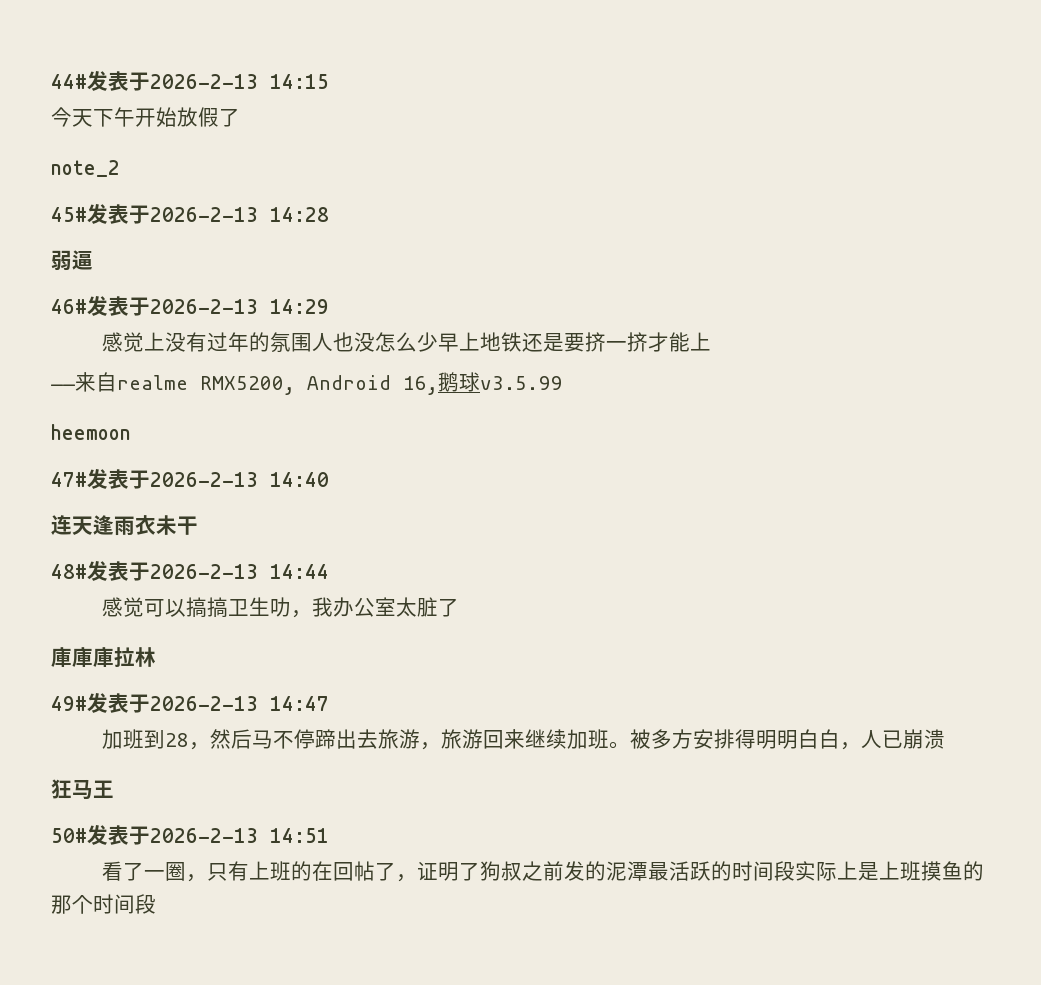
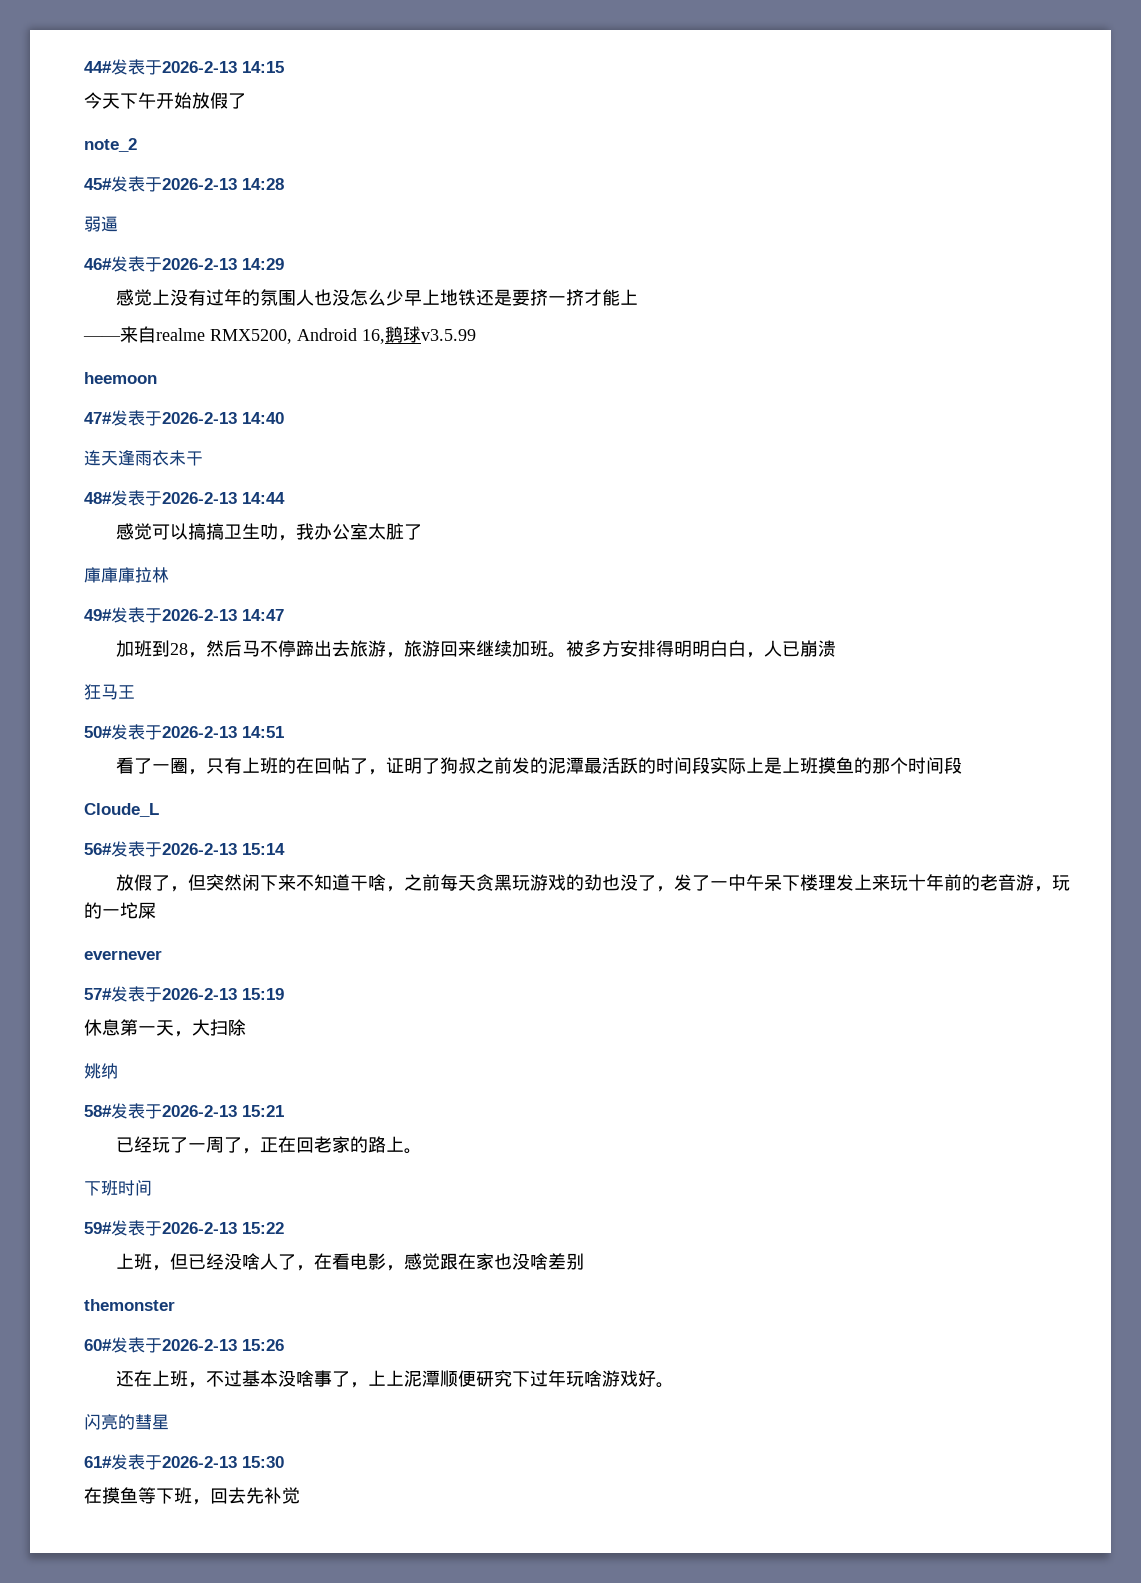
+ Cloude_L
+ 56#发表于2026-2-13 15:14
+ 放假了，但突然闲下来不知道干啥，之前每天贪黑玩游戏的劲也没了，发了一中午呆下楼理发上来玩十年前的老音游，玩的一坨屎
+ evernever
+ 57#发表于2026-2-13 15:19
+ 休息第一天，大扫除
+ 姚纳
+ 58#发表于2026-2-13 15:21
+ 已经玩了一周了，正在回老家的路上。
+ 下班时间
+ 59#发表于2026-2-13 15:22
+ 上班，但已经没啥人了，在看电影，感觉跟在家也没啥差别
+ themonster
+ 60#发表于2026-2-13 15:26
+ 还在上班，不过基本没啥事了，上上泥潭顺便研究下过年玩啥游戏好。
+ 闪亮的彗星
+ 61#发表于2026-2-13 15:30
+ 在摸鱼等下班，回去先补觉

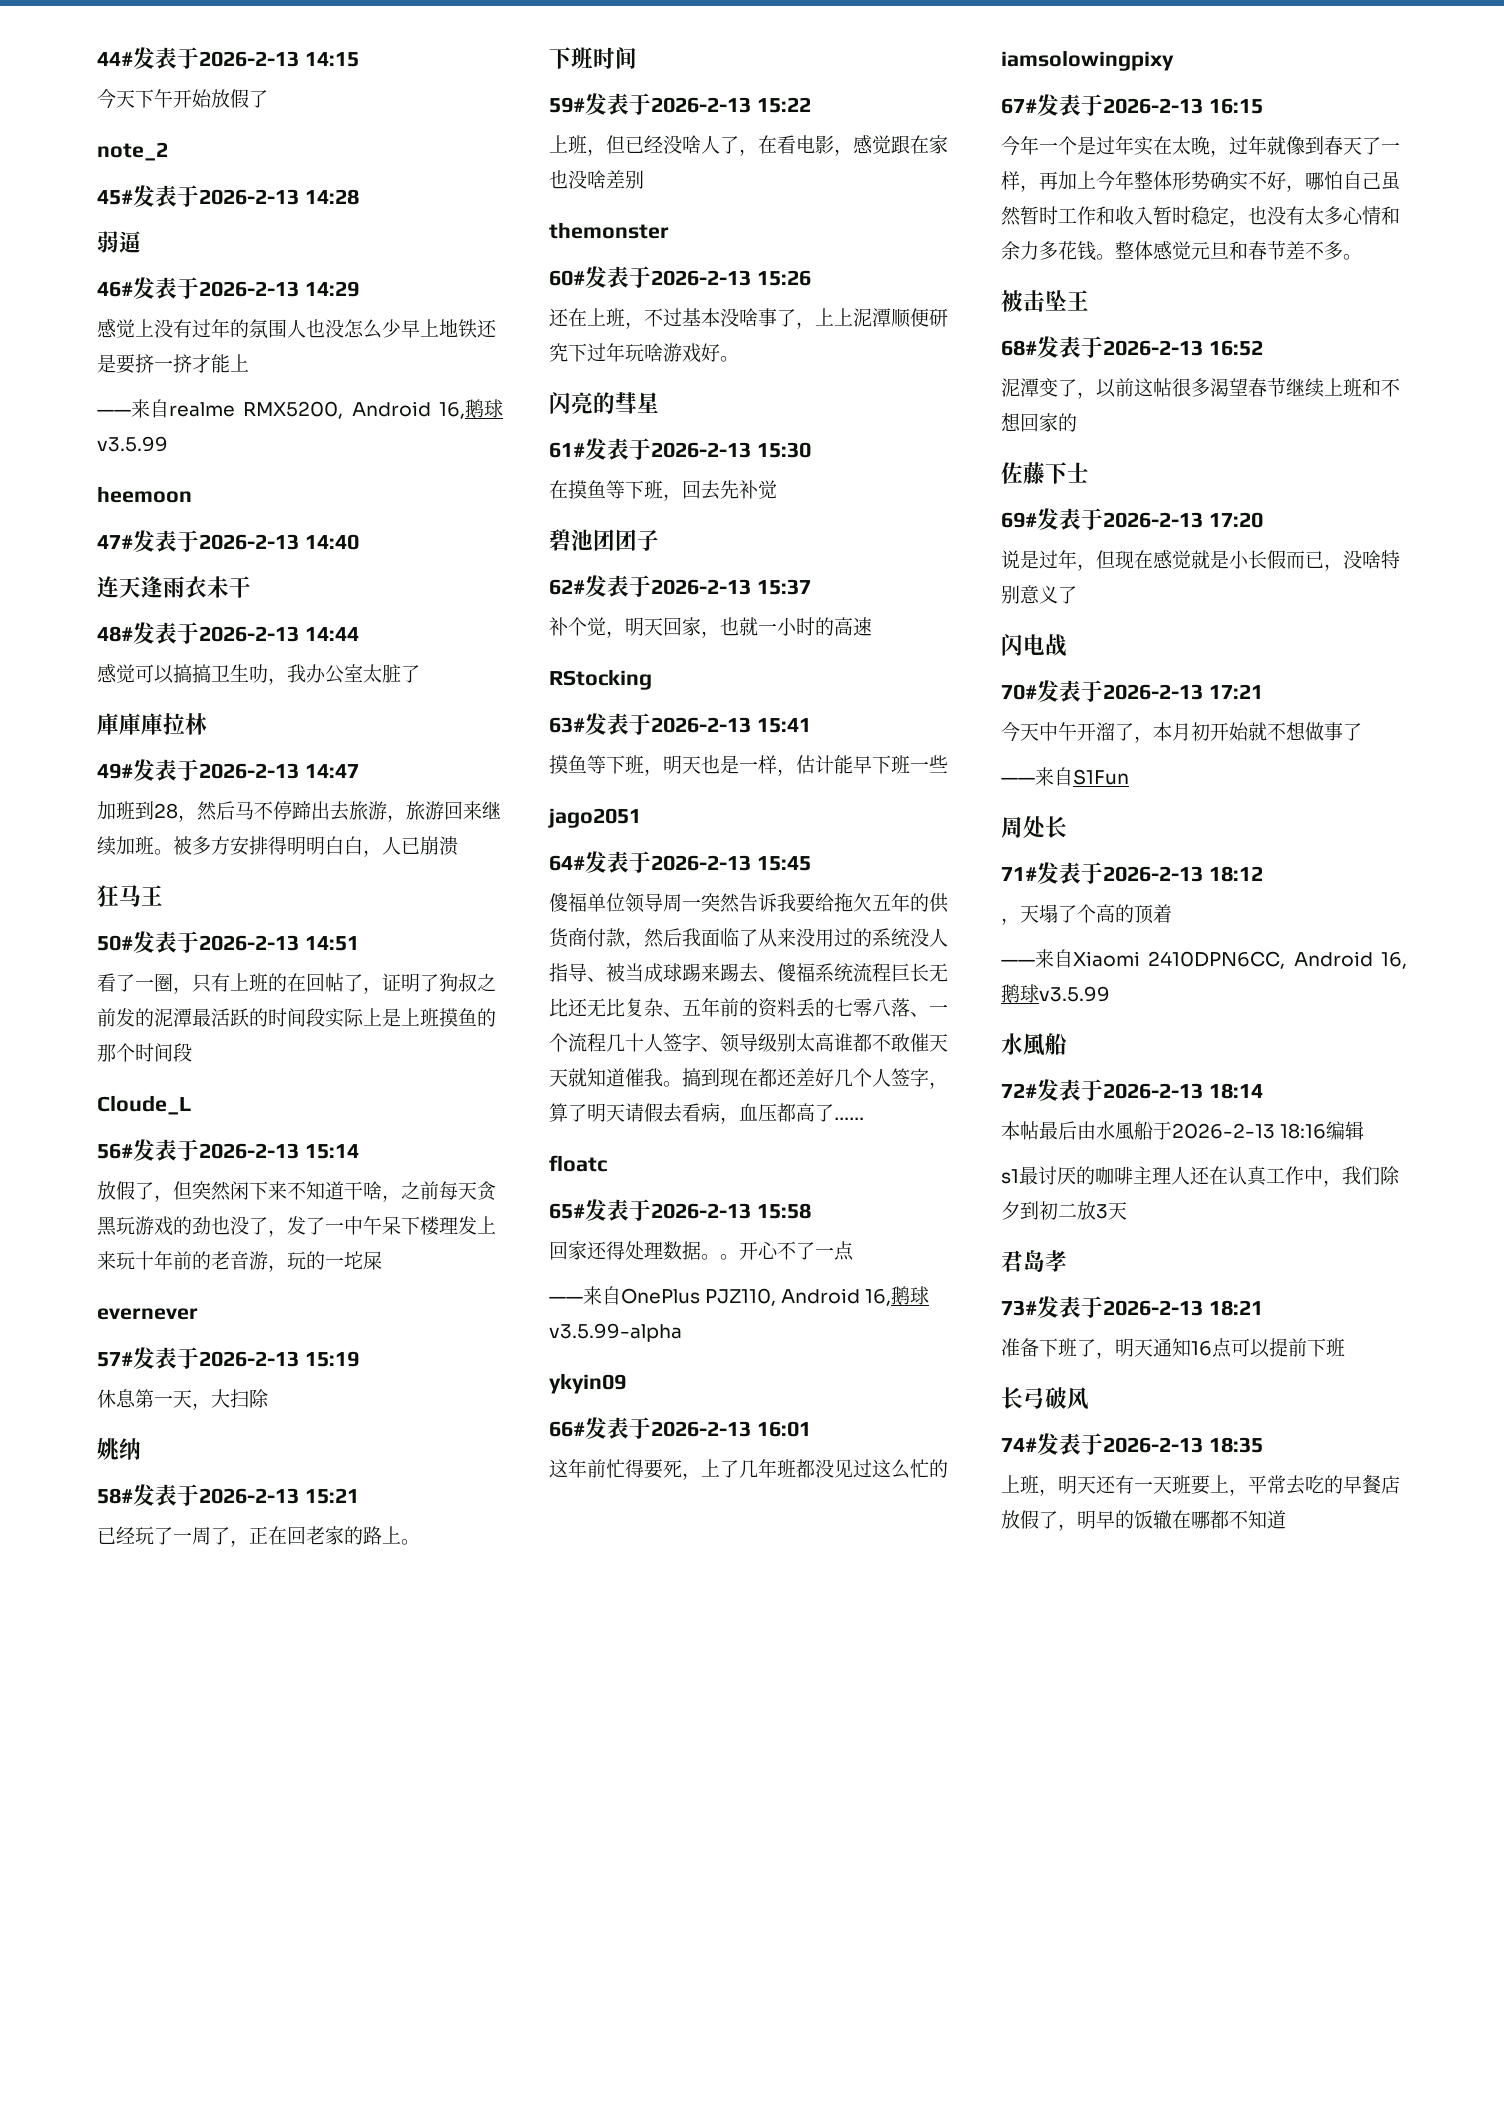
+ 碧池团团子
+ 62#发表于2026-2-13 15:37
+ 补个觉，明天回家，也就一小时的高速
+ RStocking
+ 63#发表于2026-2-13 15:41
+ 摸鱼等下班，明天也是一样，估计能早下班一些
+ jago2051
+ 64#发表于2026-2-13 15:45
+ 傻福单位领导周一突然告诉我要给拖欠五年的供货商付款，然后我面临了从来没用过的系统没人指导、被当成球踢来踢去、傻福系统流程巨长无比还无比复杂、五年前的资料丢的七零八落、一个流程几十人签字、领导级别太高谁都不敢催天天就知道催我。搞到现在都还差好几个人签字，算了明天请假去看病，血压都高了……
+ floatc
+ 65#发表于2026-2-13 15:58
+ 回家还得处理数据。。开心不了一点
+ ——来自OnePlus PJZ110, Android 16,鹅球v3.5.99-alpha
+ ykyin09
+ 66#发表于2026-2-13 16:01
+ 这年前忙得要死，上了几年班都没见过这么忙的
+ iamsolowingpixy
+ 67#发表于2026-2-13 16:15
+ 今年一个是过年实在太晚，过年就像到春天了一样，再加上今年整体形势确实不好，哪怕自己虽然暂时工作和收入暂时稳定，也没有太多心情和余力多花钱。整体感觉元旦和春节差不多。
+ 被击坠王
+ 68#发表于2026-2-13 16:52
+ 泥潭变了，以前这帖很多渴望春节继续上班和不想回家的
+ 佐藤下士
+ 69#发表于2026-2-13 17:20
+ 说是过年，但现在感觉就是小长假而已，没啥特别意义了
+ 闪电战
+ 70#发表于2026-2-13 17:21
+ 今天中午开溜了，本月初开始就不想做事了
+ ——来自S1Fun
+ 周处长
+ 71#发表于2026-2-13 18:12
+ ，天塌了个高的顶着
+ ——来自Xiaomi 2410DPN6CC, Android 16,鹅球v3.5.99
+ 水風船
+ 72#发表于2026-2-13 18:14
+ 本帖最后由水風船于2026-2-13 18:16编辑
+ s1最讨厌的咖啡主理人还在认真工作中，我们除夕到初二放3天
+ 君岛孝
+ 73#发表于2026-2-13 18:21
+ 准备下班了，明天通知16点可以提前下班
+ 长弓破风
+ 74#发表于2026-2-13 18:35
+ 上班，明天还有一天班要上，平常去吃的早餐店放假了，明早的饭辙在哪都不知道

